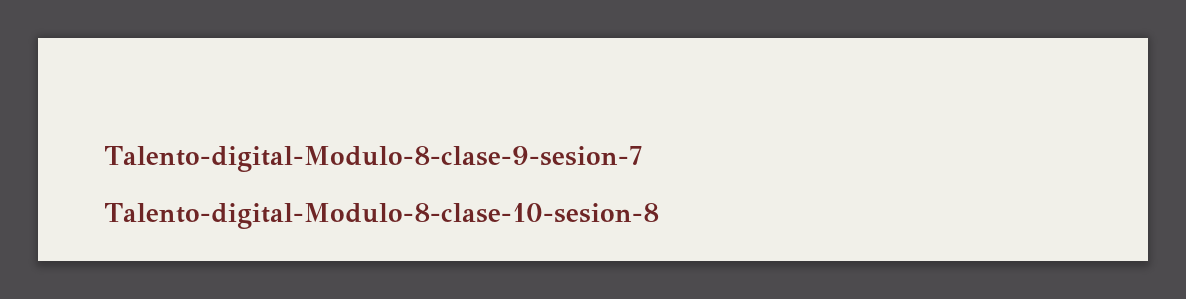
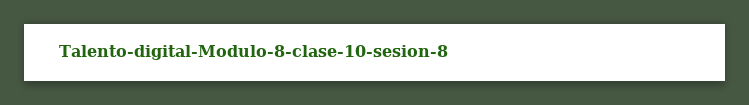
- Talento-digital-Modulo-8-clase-9-sesion-7

